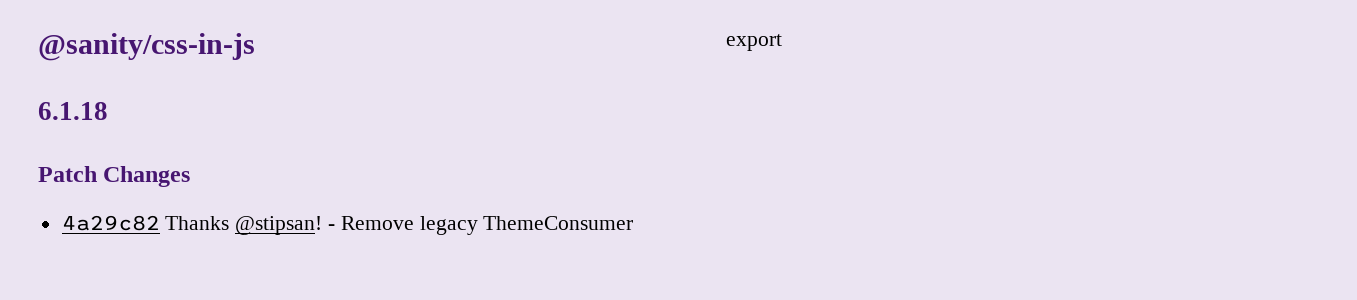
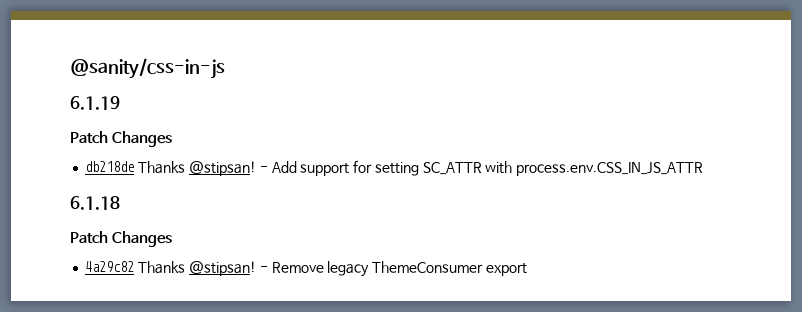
+ 6.1.19
+ Patch Changes
+ db218de Thanks @stipsan! - Add support for setting SC_ATTR with process.env.CSS_IN_JS_ATTR

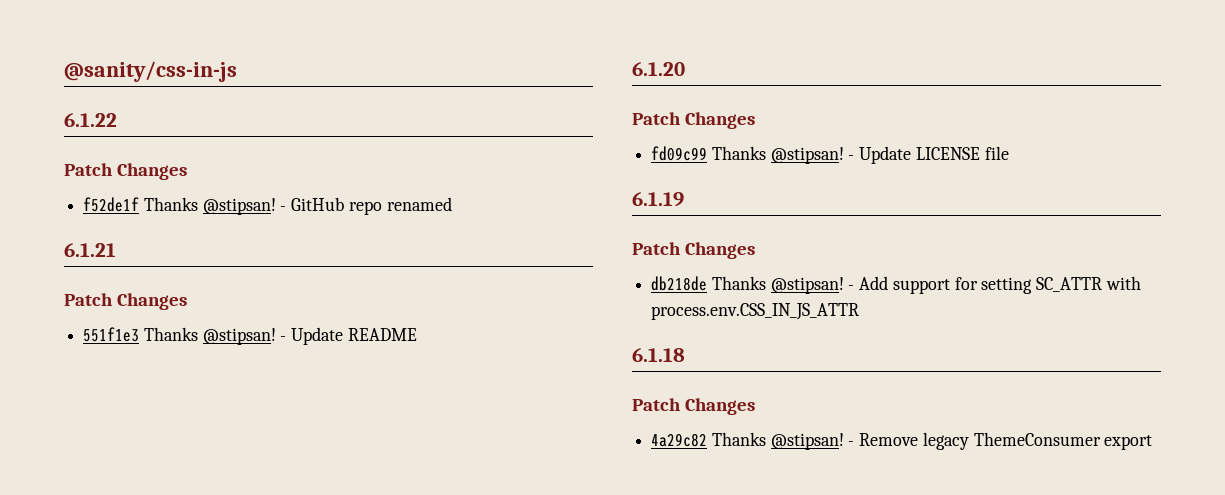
+ 6.1.22
+ Patch Changes
+ f52de1f Thanks @stipsan! - GitHub repo renamed
+ 6.1.21
+ Patch Changes
+ 551f1e3 Thanks @stipsan! - Update README
+ 6.1.20
+ Patch Changes
+ fd09c99 Thanks @stipsan! - Update LICENSE file

